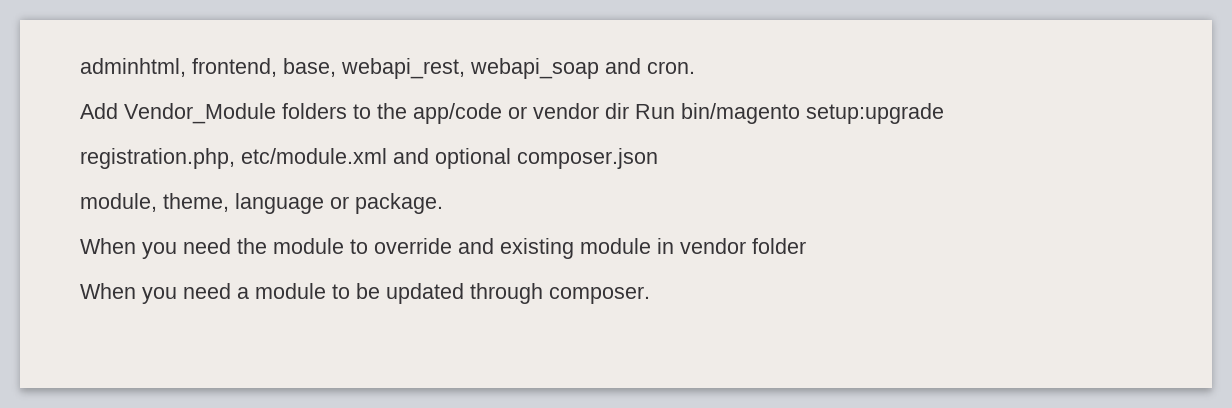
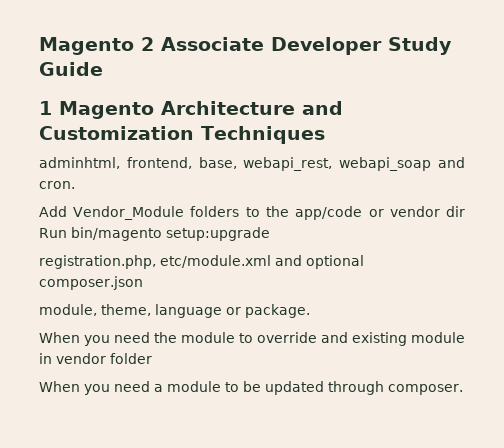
+ Magento 2 Associate Developer Study Guide
+ 1 Magento Architecture and Customization Techniques

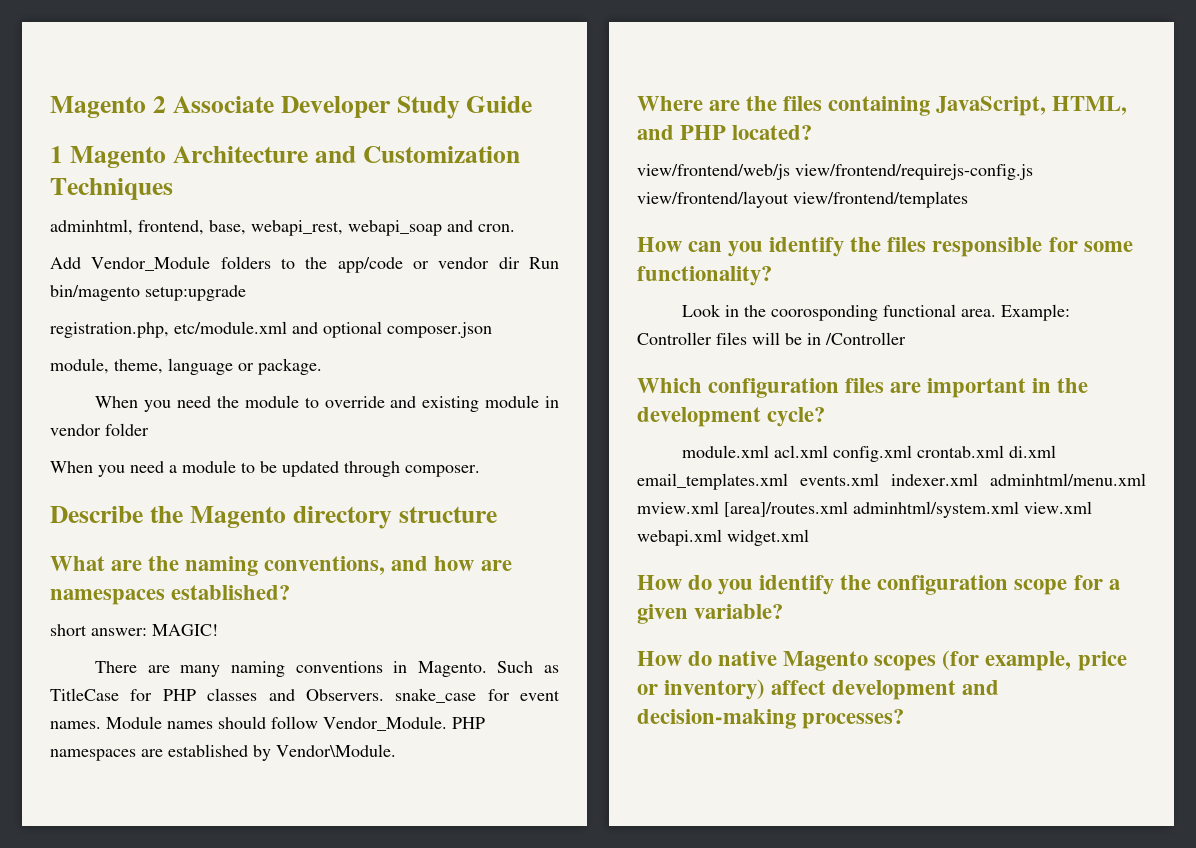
+ Describe the Magento directory structure
+ What are the naming conventions, and how are namespaces established?
+ short answer: MAGIC!
+ There are many naming conventions in Magento. Such as TitleCase for PHP classes and Observers. snake_case for event names. Module names should follow Vendor_Module. PHP namespaces are established by Vendor\Module.
+ Where are the files containing JavaScript, HTML, and PHP located?
+ view/frontend/web/js view/frontend/requirejs-config.js view/frontend/layout view/frontend/templates
+ How can you identify the files responsible for some functionality?
+ Look in the coorosponding functional area. Example: Controller files will be in /Controller
+ Which configuration files are important in the development cycle?
+ module.xml acl.xml config.xml crontab.xml di.xml email_templates.xml events.xml indexer.xml adminhtml/menu.xml mview.xml [area]/routes.xml adminhtml/system.xml view.xml webapi.xml widget.xml
+ How do you identify the configuration scope for a given variable?
+ How do native Magento scopes (for example, price or inventory) affect development and decision-making processes?

